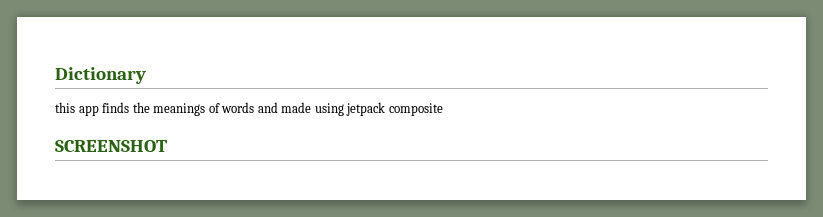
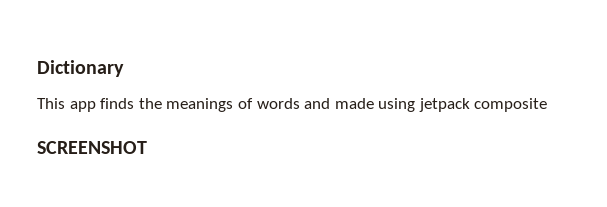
- this app finds the meanings of words and made using jetpack composite
+ This app finds the meanings of words and made using jetpack composite

